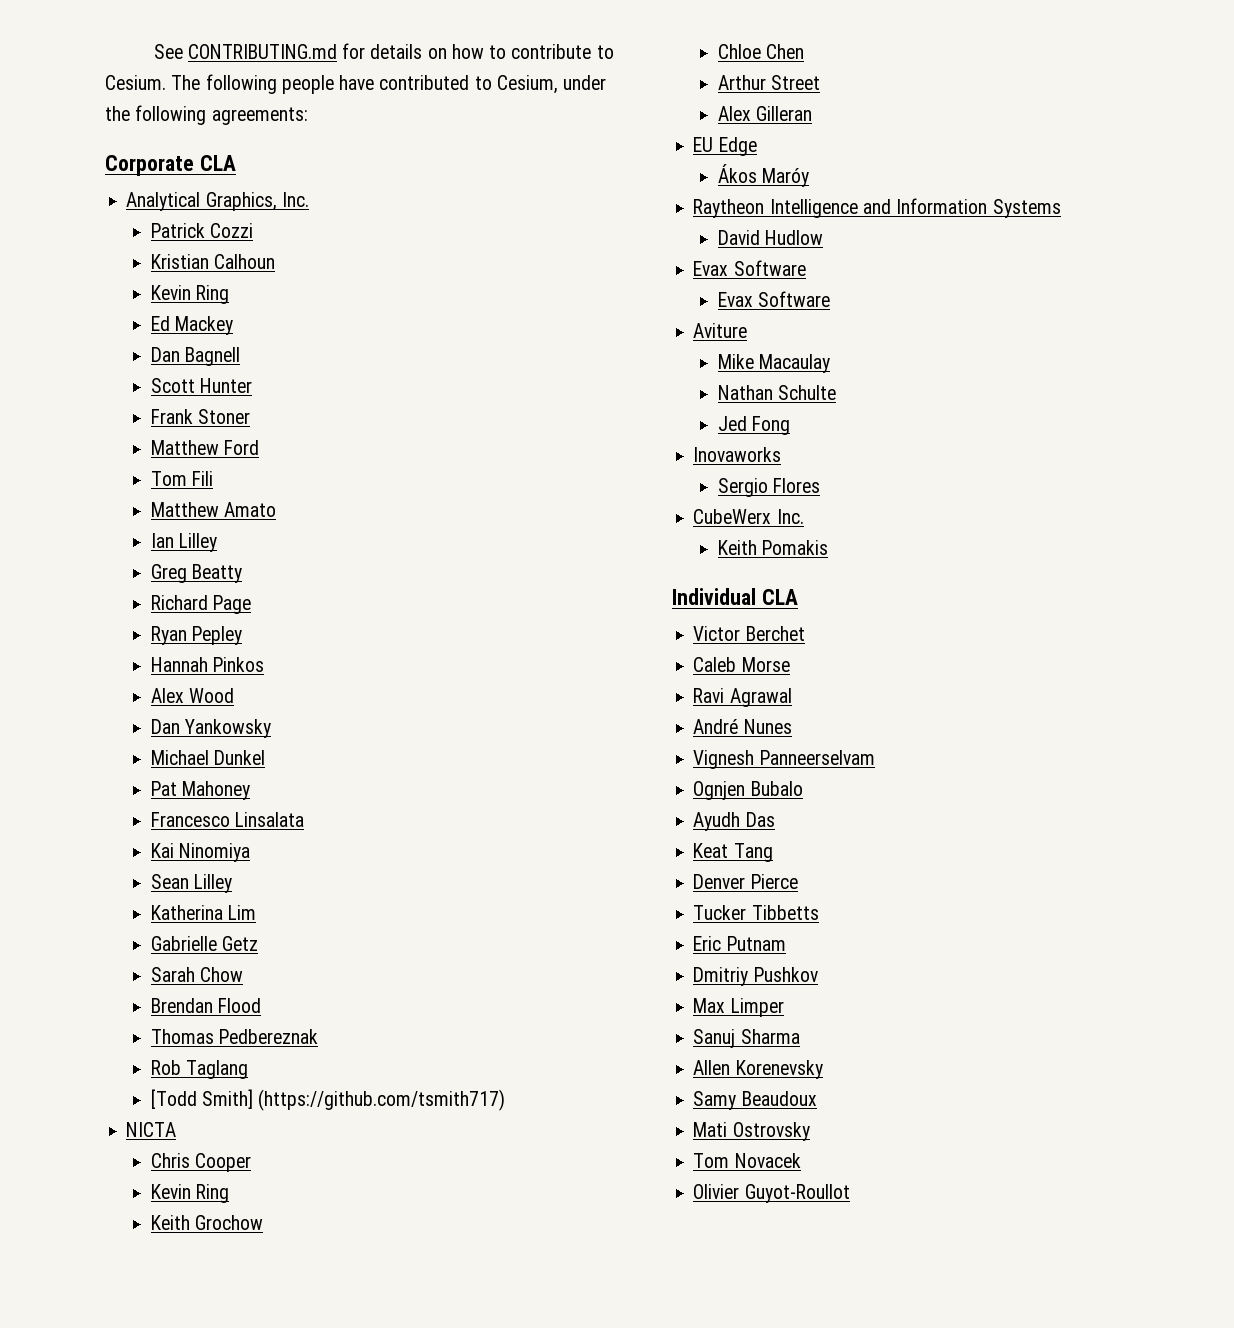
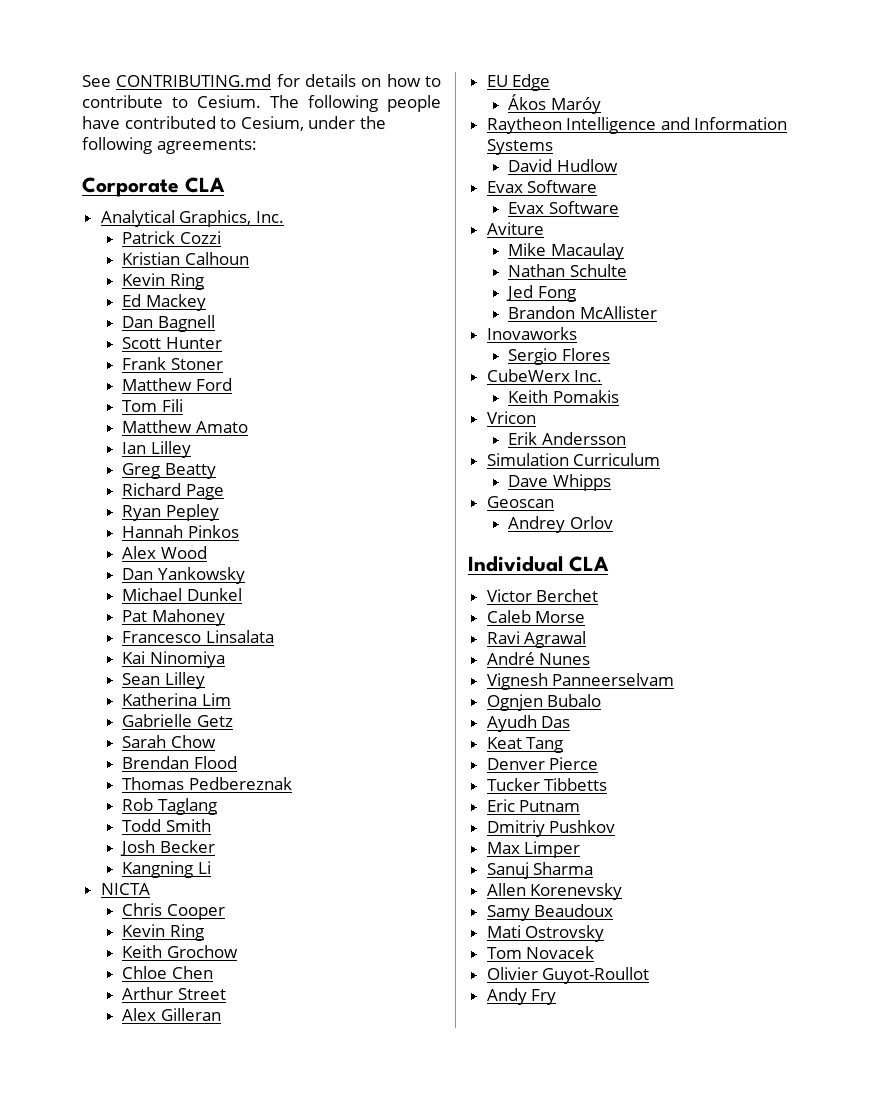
- [Todd Smith] (https://github.com/tsmith717)
+ Todd Smith
+ Josh Becker
+ Kangning Li
+ Brandon McAllister
+ Vricon
+ Erik Andersson
+ Simulation Curriculum
+ Dave Whipps
+ Geoscan
+ Andrey Orlov
+ Andy Fry

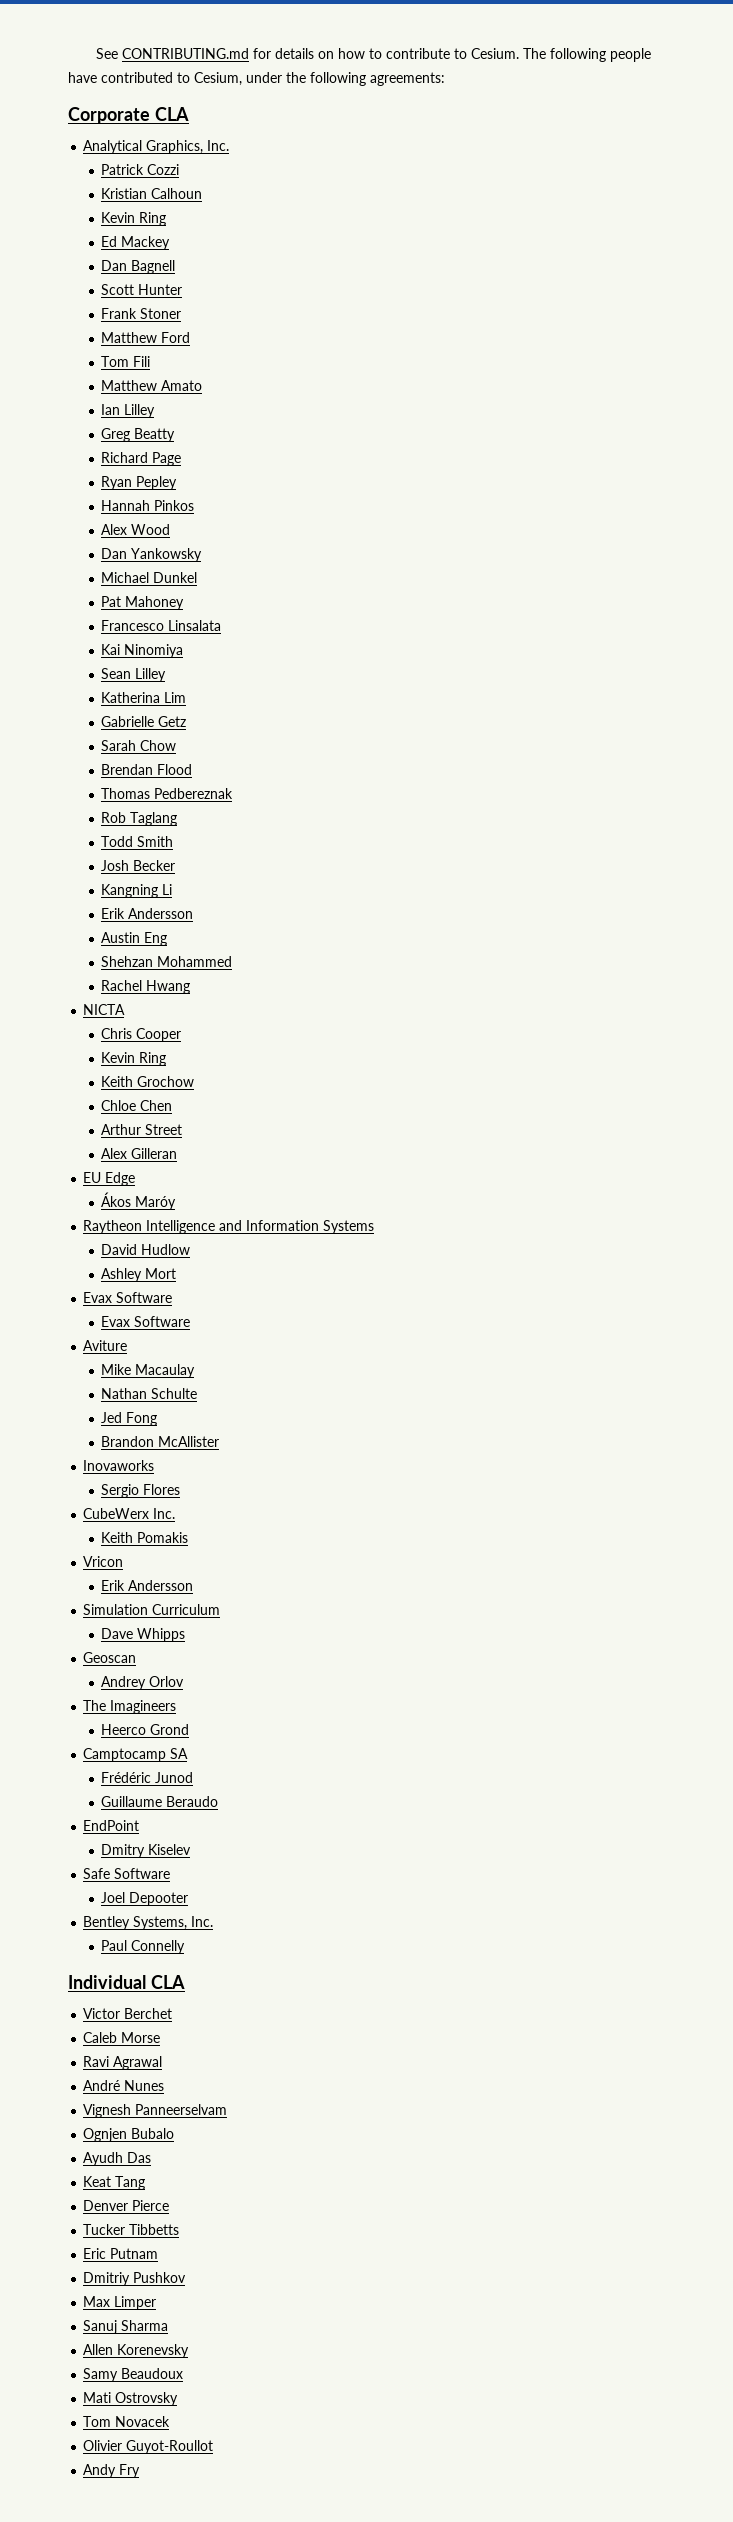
  Kangning Li
+ Erik Andersson
+ Austin Eng
+ Shehzan Mohammed
+ Rachel Hwang
+ Ashley Mort
+ The Imagineers
+ Heerco Grond
+ Camptocamp SA
+ Frédéric Junod
+ Guillaume Beraudo
+ EndPoint
+ Dmitry Kiselev
+ Safe Software
+ Joel Depooter
+ Bentley Systems, Inc.
+ Paul Connelly

